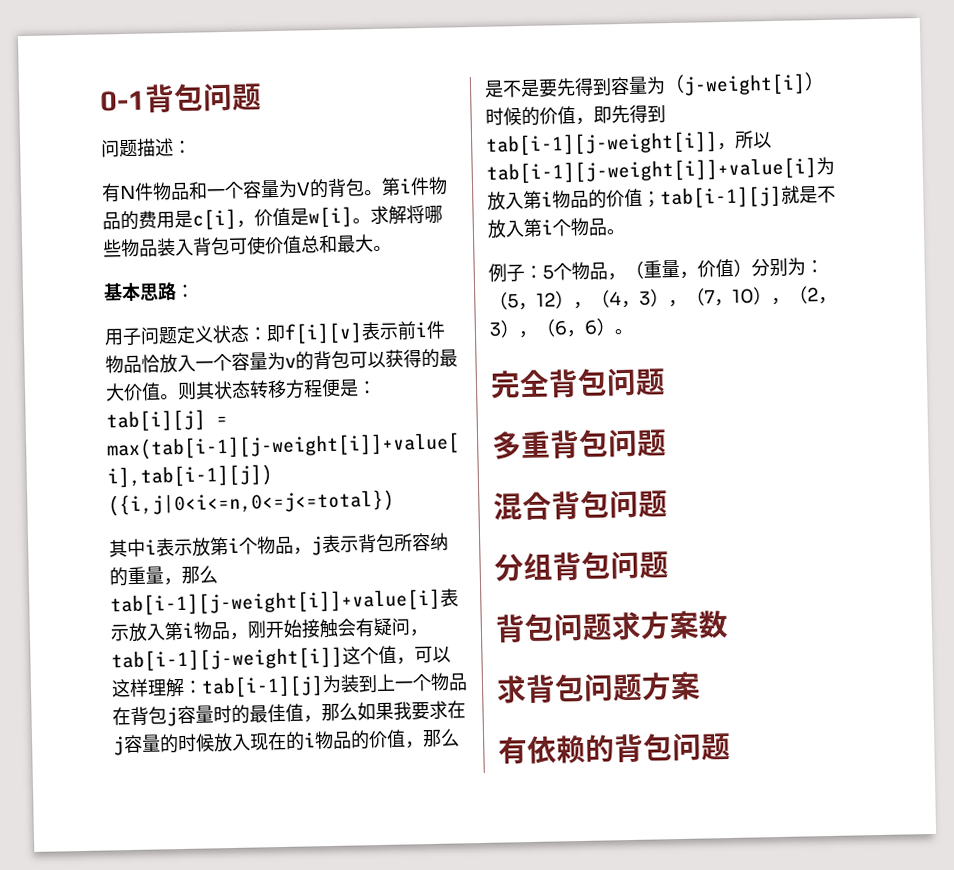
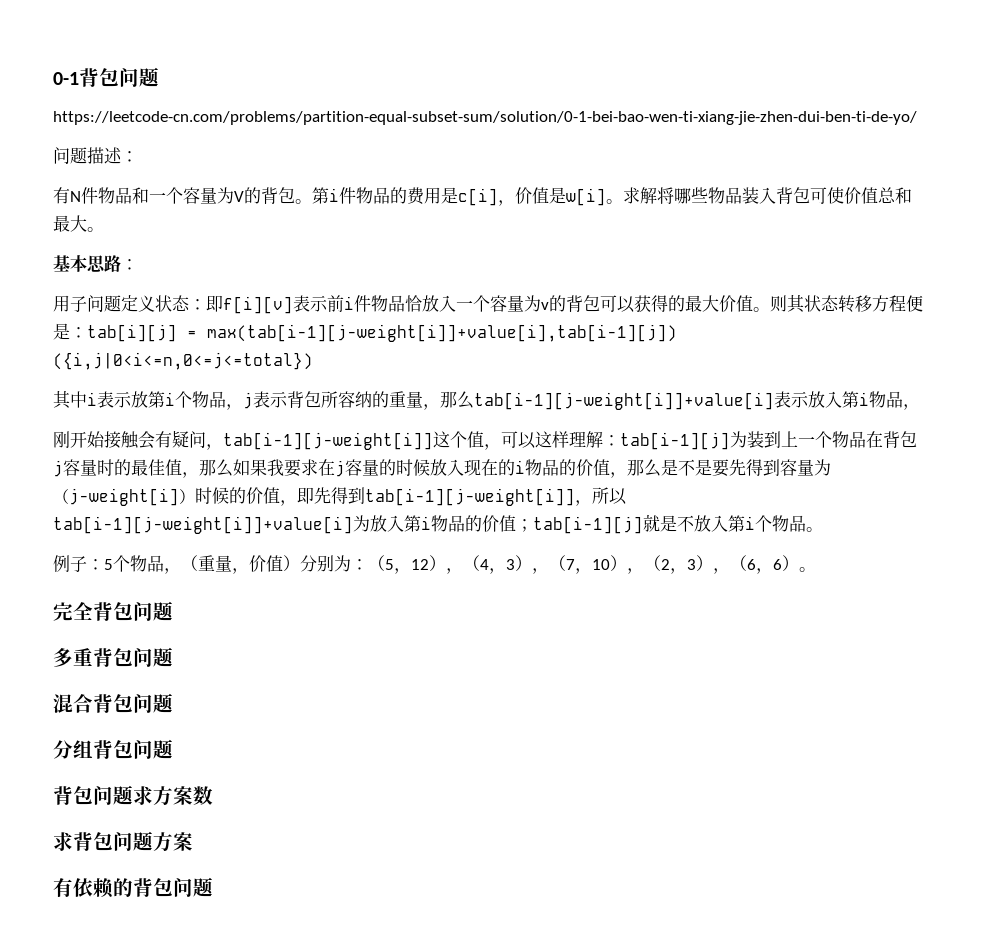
+ https://leetcode-cn.com/problems/partition-equal-subset-sum/solution/0-1-bei-bao-wen-ti-xiang-jie-zhen-dui-ben-ti-de-yo/
- 其中i表示放第i个物品，j表示背包所容纳的重量，那么tab[i-1][j-weight[i]]+value[i]表示放入第i物品，刚开始接触会有疑问，tab[i-1][j-weight[i]]这个值，可以这样理解：
+ 其中i表示放第i个物品，j表示背包所容纳的重量，那么tab[i-1][j-weight[i]]+value[i]表示放入第i物品，
+ 刚开始接触会有疑问，tab[i-1][j-weight[i]]这个值，可以这样理解：

